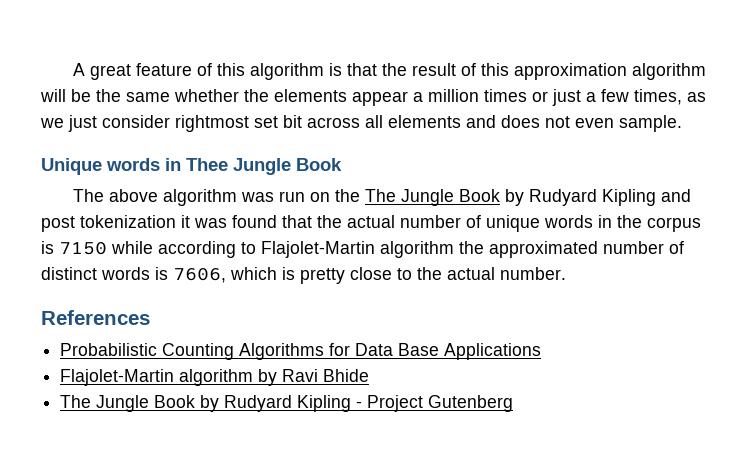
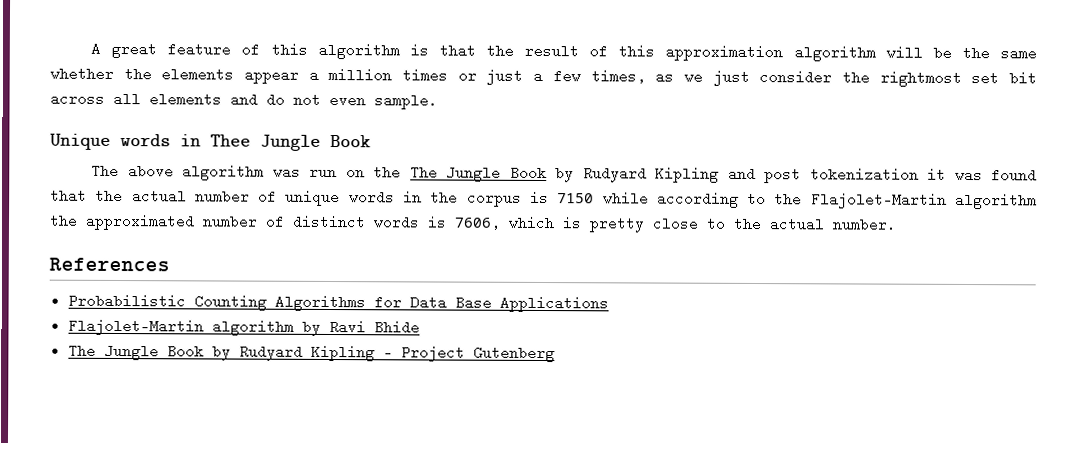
- A great feature of this algorithm is that the result of this approximation algorithm will be the same whether the elements appear a million times or just a few times, as we just consider rightmost set bit across all elements and does not even sample.
+ A great feature of this algorithm is that the result of this approximation algorithm will be the same whether the elements appear a million times or just a few times, as we just consider the rightmost set bit across all elements and do not even sample.
- The above algorithm was run on the The Jungle Book by Rudyard Kipling and post tokenization it was found that the actual number of unique words in the corpus is 7150 while according to Flajolet-Martin algorithm the approximated number of distinct words is 7606, which is pretty close to the actual number.
+ The above algorithm was run on the The Jungle Book by Rudyard Kipling and post tokenization it was found that the actual number of unique words in the corpus is 7150 while according to the Flajolet-Martin algorithm the approximated number of distinct words is 7606, which is pretty close to the actual number.

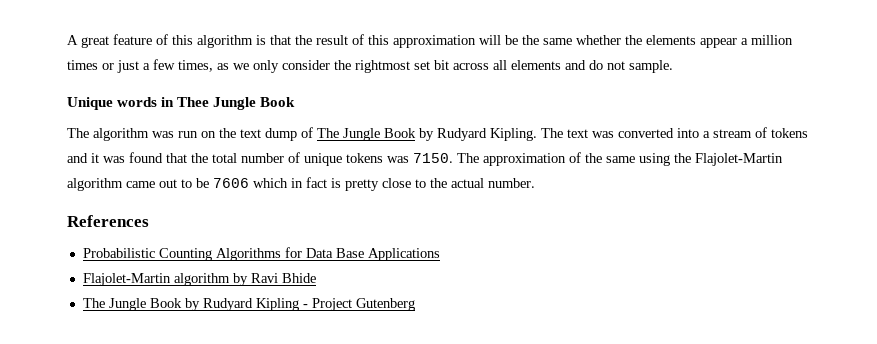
- A great feature of this algorithm is that the result of this approximation algorithm will be the same whether the elements appear a million times or just a few times, as we just consider the rightmost set bit across all elements and do not even sample.
+ A great feature of this algorithm is that the result of this approximation will be the same whether the elements appear a million times or just a few times, as we only consider the rightmost set bit across all elements and do not sample.
- The above algorithm was run on the The Jungle Book by Rudyard Kipling and post tokenization it was found that the actual number of unique words in the corpus is 7150 while according to the Flajolet-Martin algorithm the approximated number of distinct words is 7606, which is pretty close to the actual number.
+ The algorithm was run on the text dump of The Jungle Book by Rudyard Kipling. The text was converted into a stream of tokens and it was found that the total number of unique tokens was 7150. The approximation of the same using the Flajolet-Martin algorithm came out to be 7606 which in fact is pretty close to the actual number.

